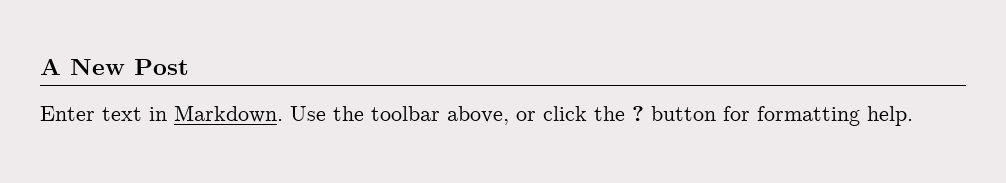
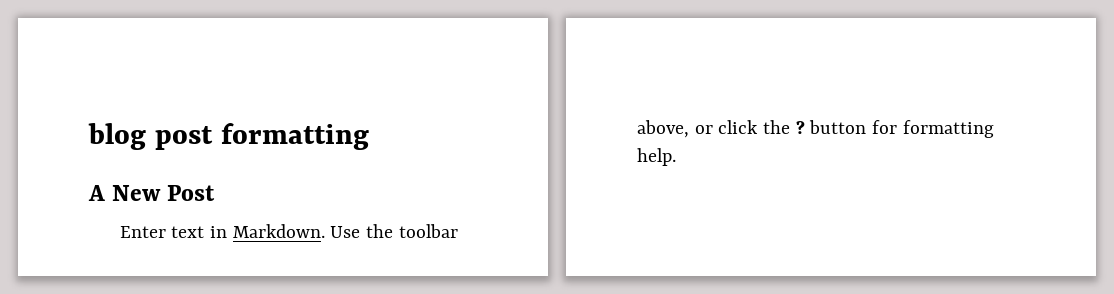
+ blog post formatting

